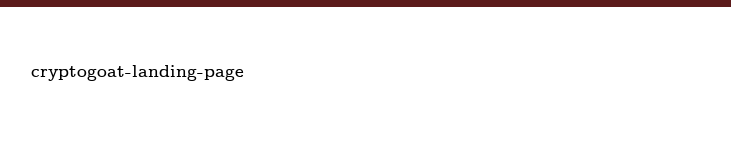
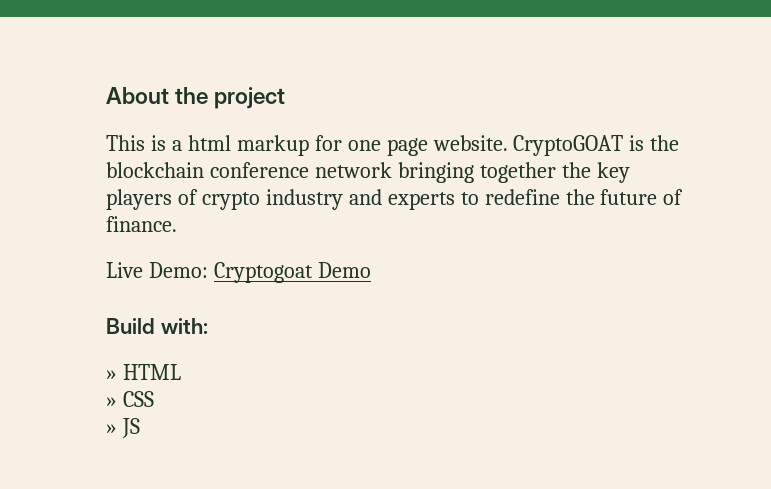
- cryptogoat-landing-page
+ About the project
+ This is a html markup for one page website. CryptoGOAT is the blockchain conference network bringing together the key players of crypto industry and experts to redefine the future of finance.
+ Live Demo: Cryptogoat Demo
+ Build with:
+ » HTML
+ » CSS
+ » JS

